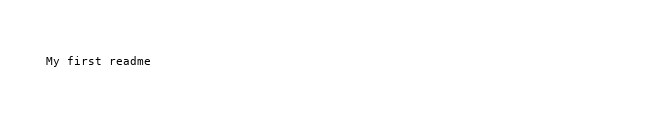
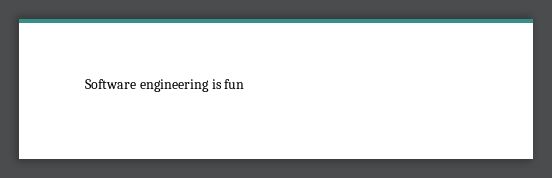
- My first readme
+ Software engineering is fun

